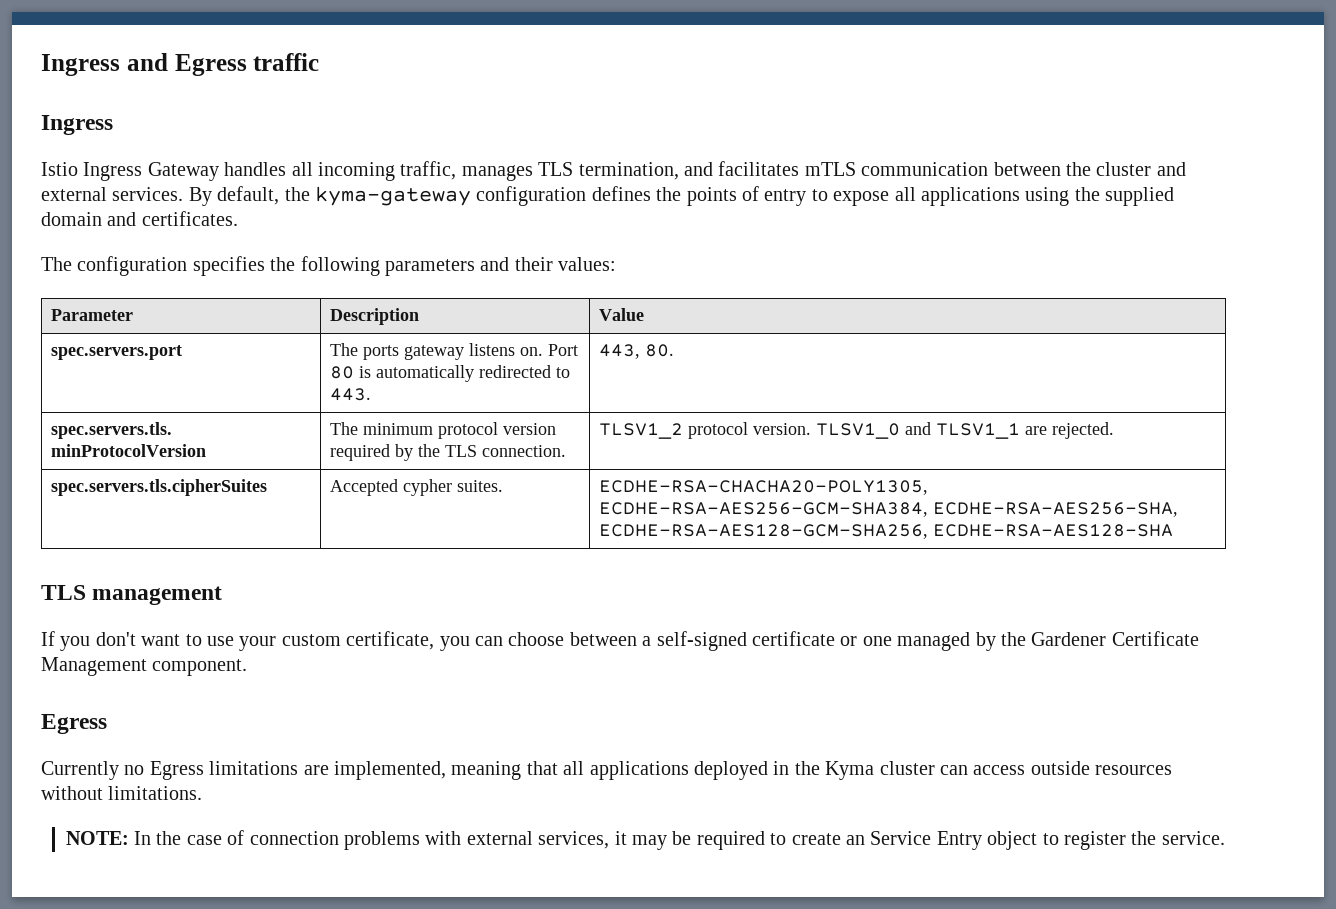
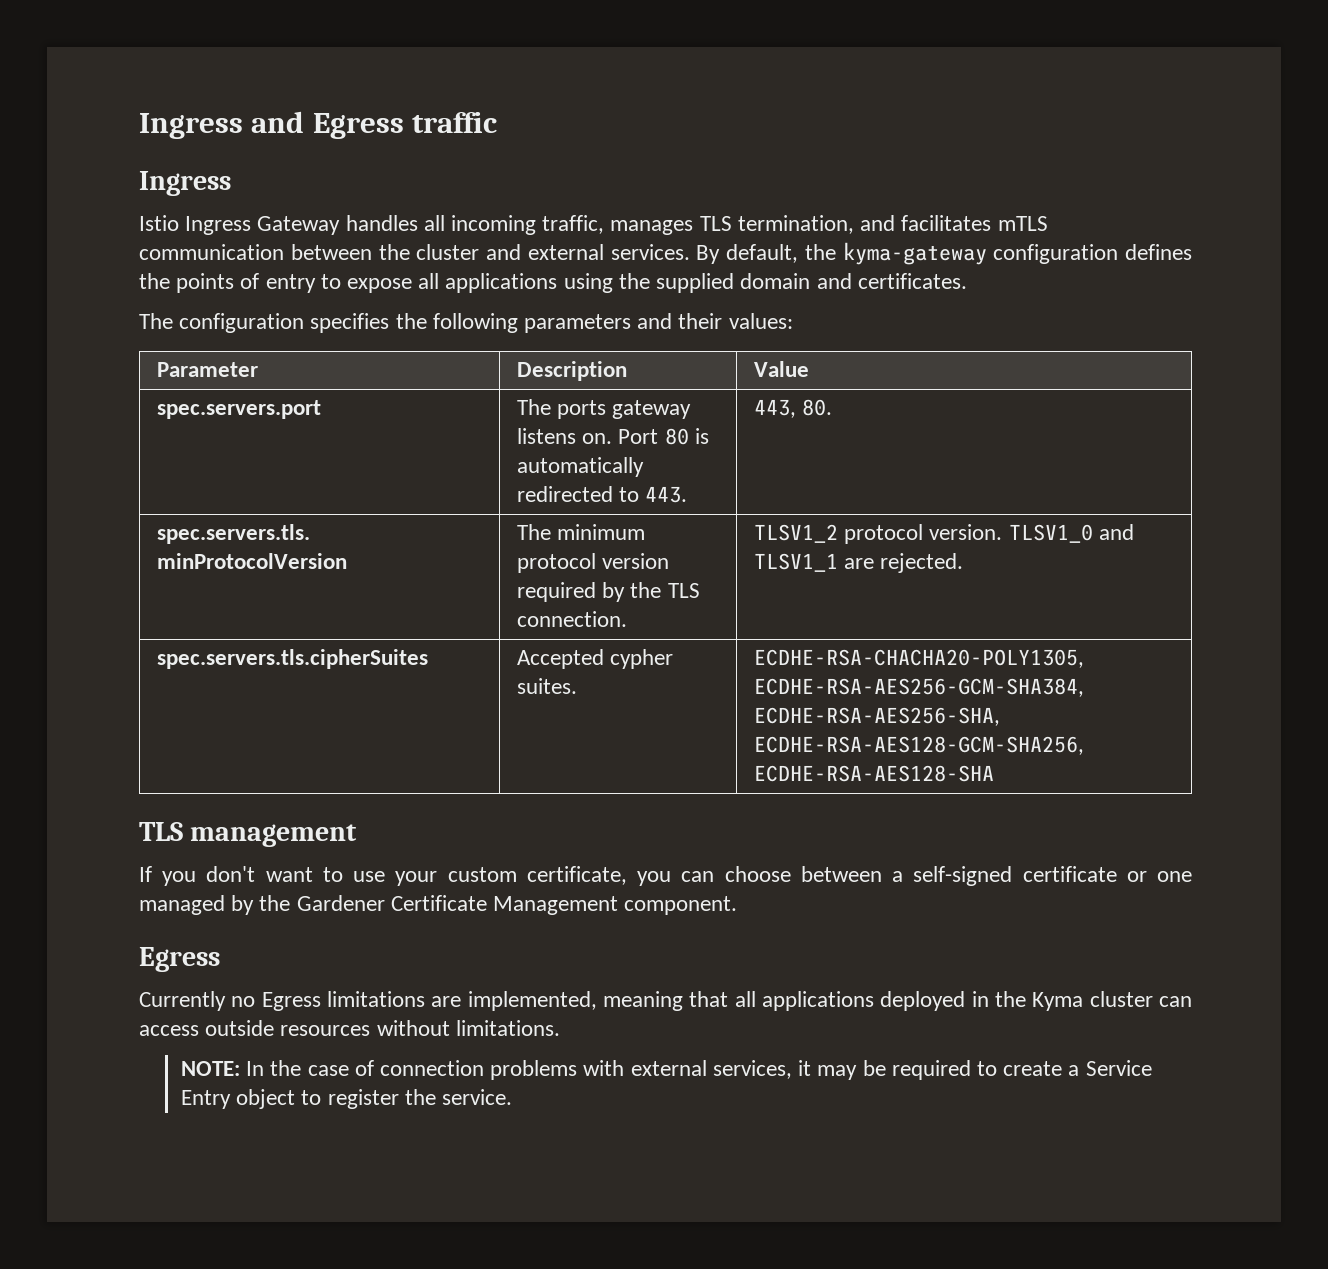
- NOTE: In the case of connection problems with external services, it may be required to create an Service Entry object to register the service.
+ NOTE: In the case of connection problems with external services, it may be required to create a Service Entry object to register the service.

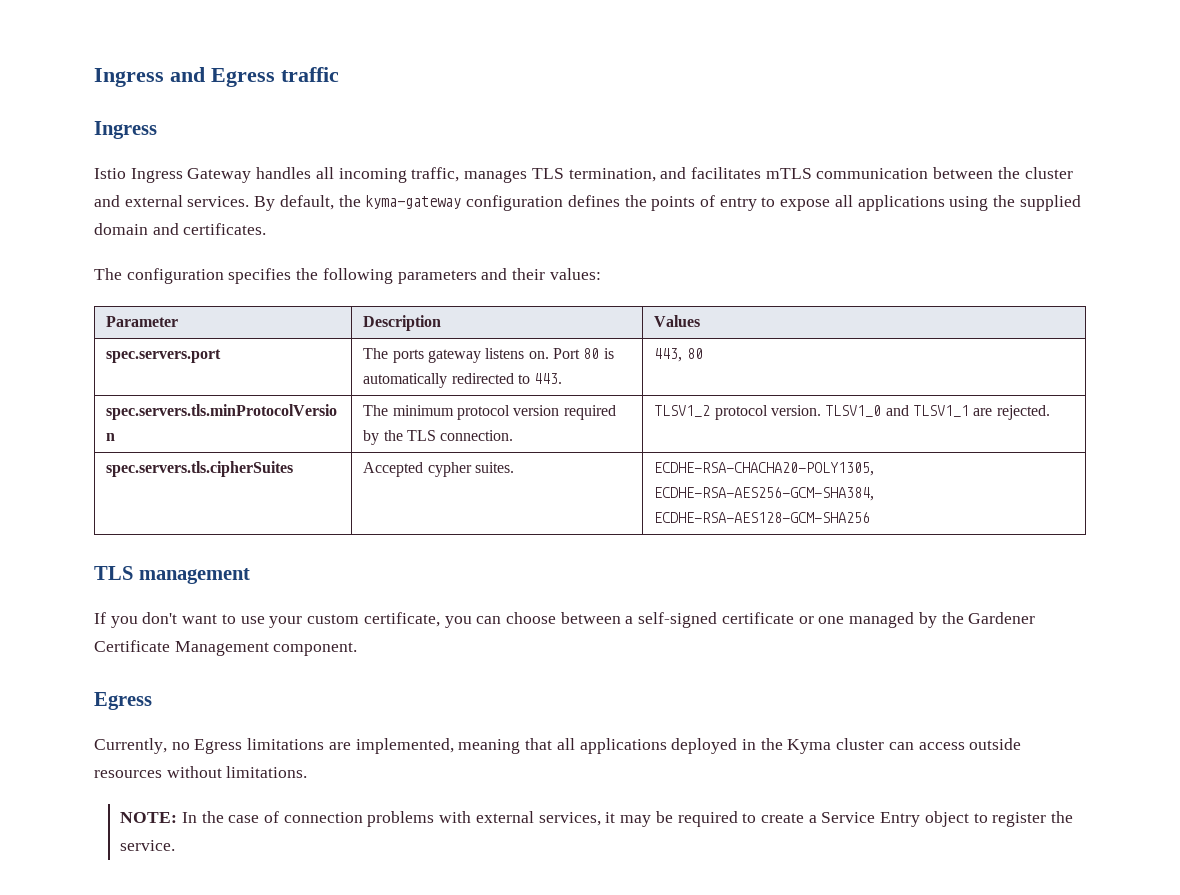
- Parameter | Description | Value
+ Parameter | Description | Values
- spec.servers.port | The ports gateway listens on. Port 80 is automatically redirected to 443. | 443, 80.
+ spec.servers.port | The ports gateway listens on. Port 80 is automatically redirected to 443. | 443, 80
- spec.servers.tls.cipherSuites | Accepted cypher suites. | ECDHE-RSA-CHACHA20-POLY1305, ECDHE-RSA-AES256-GCM-SHA384, ECDHE-RSA-AES256-SHA, ECDHE-RSA-AES128-GCM-SHA256, ECDHE-RSA-AES128-SHA
+ spec.servers.tls.cipherSuites | Accepted cypher suites. | ECDHE-RSA-CHACHA20-POLY1305, ECDHE-RSA-AES256-GCM-SHA384, ECDHE-RSA-AES128-GCM-SHA256
- Currently no Egress limitations are implemented, meaning that all applications deployed in the Kyma cluster can access outside resources without limitations.
+ Currently, no Egress limitations are implemented, meaning that all applications deployed in the Kyma cluster can access outside resources without limitations.

